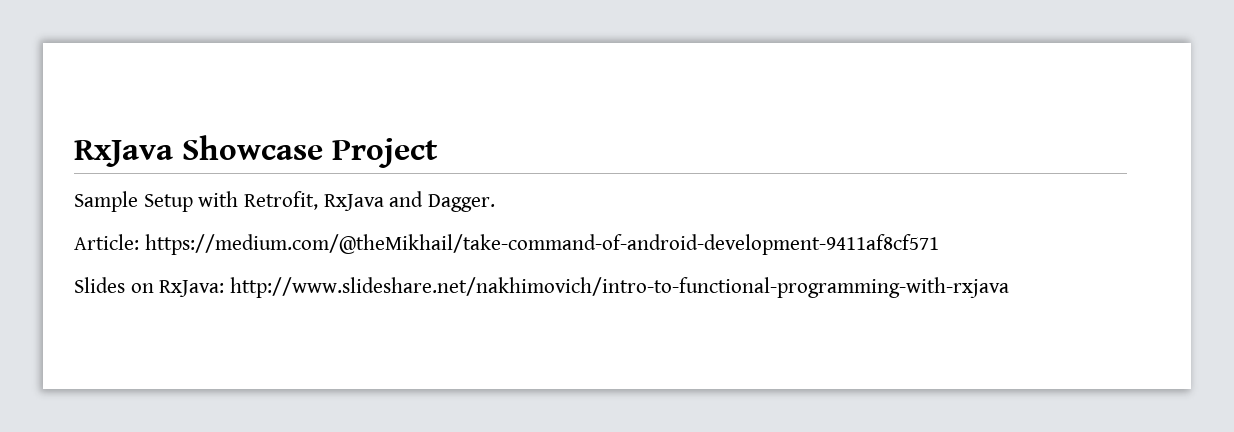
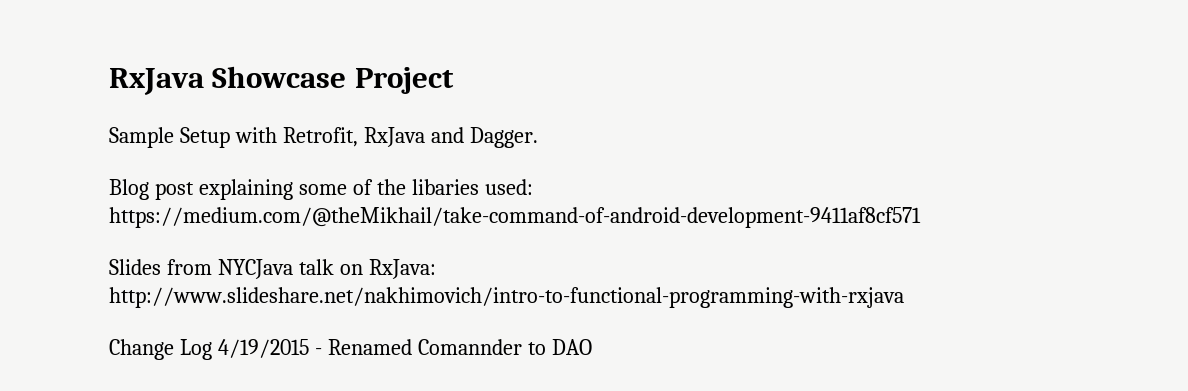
- Article: https://medium.com/@theMikhail/take-command-of-android-development-9411af8cf571
+ Blog post explaining some of the libaries used: https://medium.com/@theMikhail/take-command-of-android-development-9411af8cf571
- Slides on RxJava: http://www.slideshare.net/nakhimovich/intro-to-functional-programming-with-rxjava
+ Slides from NYCJava talk on RxJava: http://www.slideshare.net/nakhimovich/intro-to-functional-programming-with-rxjava
+ Change Log 4/19/2015 - Renamed Comannder to DAO

